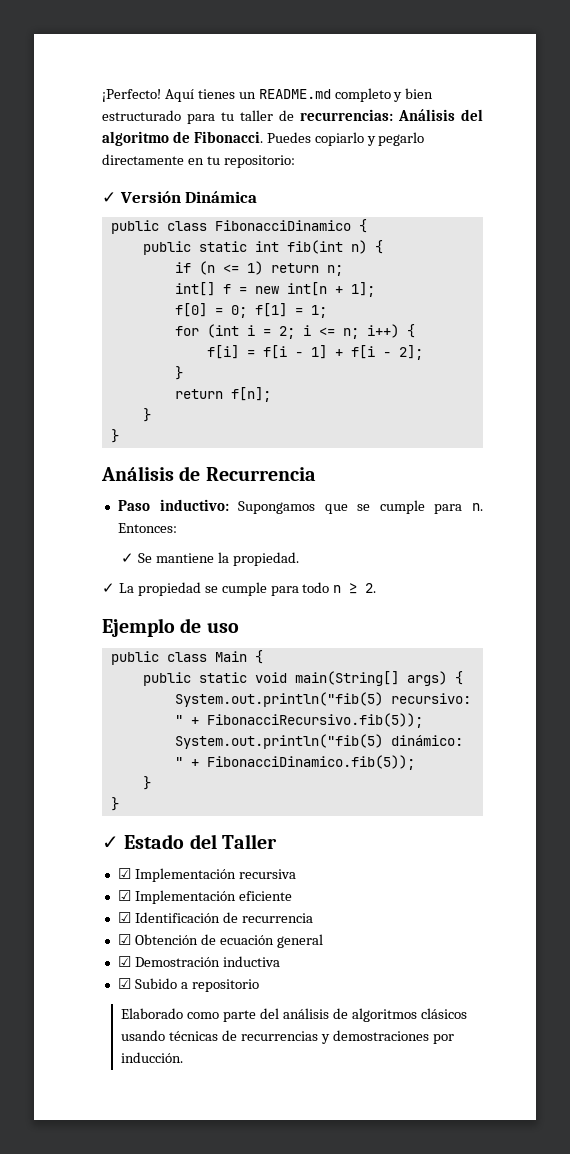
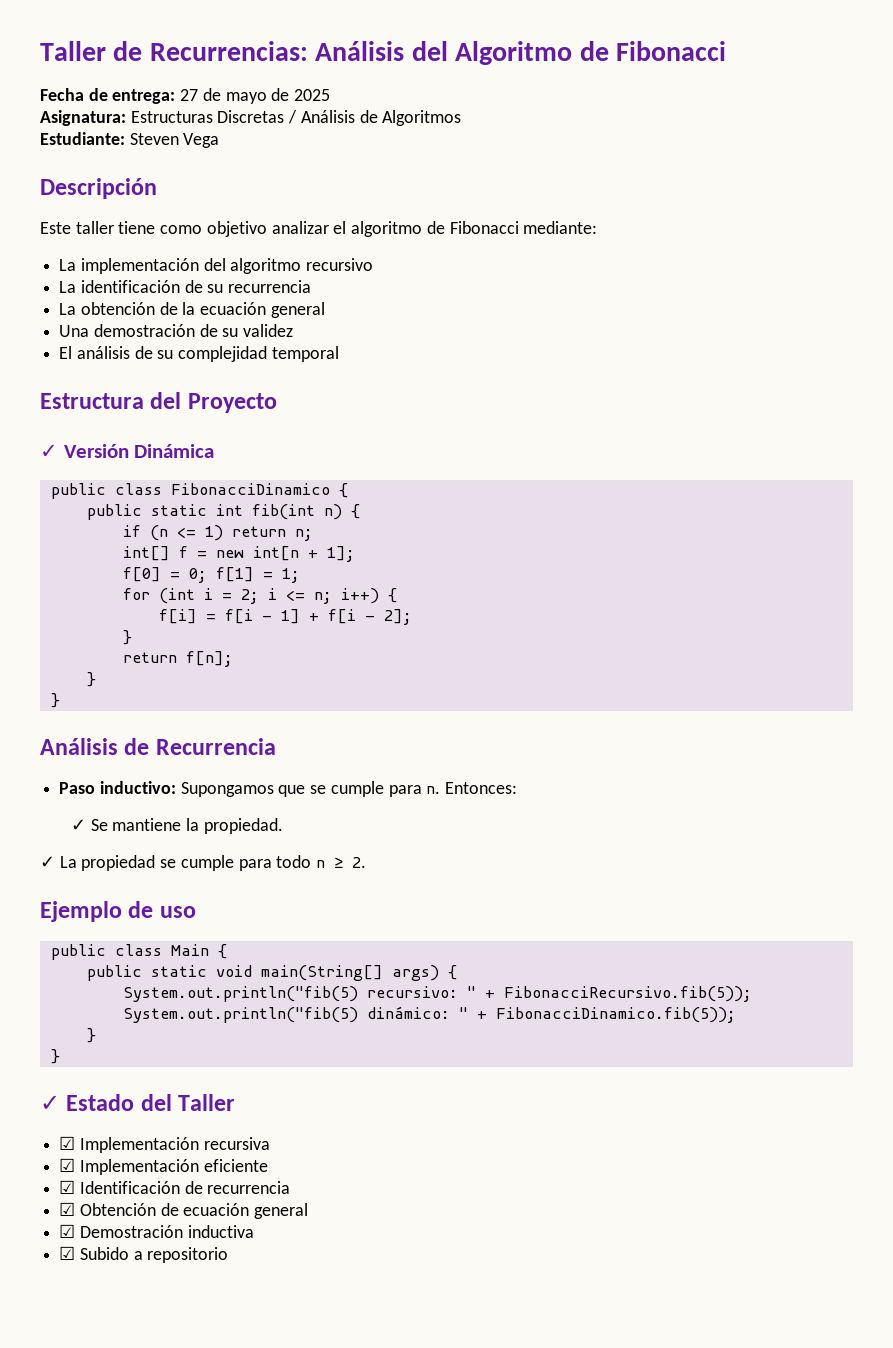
- ¡Perfecto! Aquí tienes un README.md completo y bien estructurado para tu taller de recurrencias: Análisis del algoritmo de Fibonacci. Puedes copiarlo y pegarlo directamente en tu repositorio:
+ Taller de Recurrencias: Análisis del Algoritmo de Fibonacci
+ Fecha de entrega: 27 de mayo de 2025
+ Asignatura: Estructuras Discretas / Análisis de Algoritmos
+ Estudiante: Steven Vega
+ Descripción
+ Este taller tiene como objetivo analizar el algoritmo de Fibonacci mediante:
+ La implementación del algoritmo recursivo
+ La identificación de su recurrencia
+ La obtención de la ecuación general
+ Una demostración de su validez
+ El análisis de su complejidad temporal
+ Estructura del Proyecto
- Elaborado como parte del análisis de algoritmos clásicos usando técnicas de recurrencias y demostraciones por inducción.

